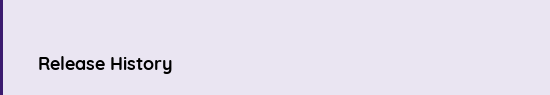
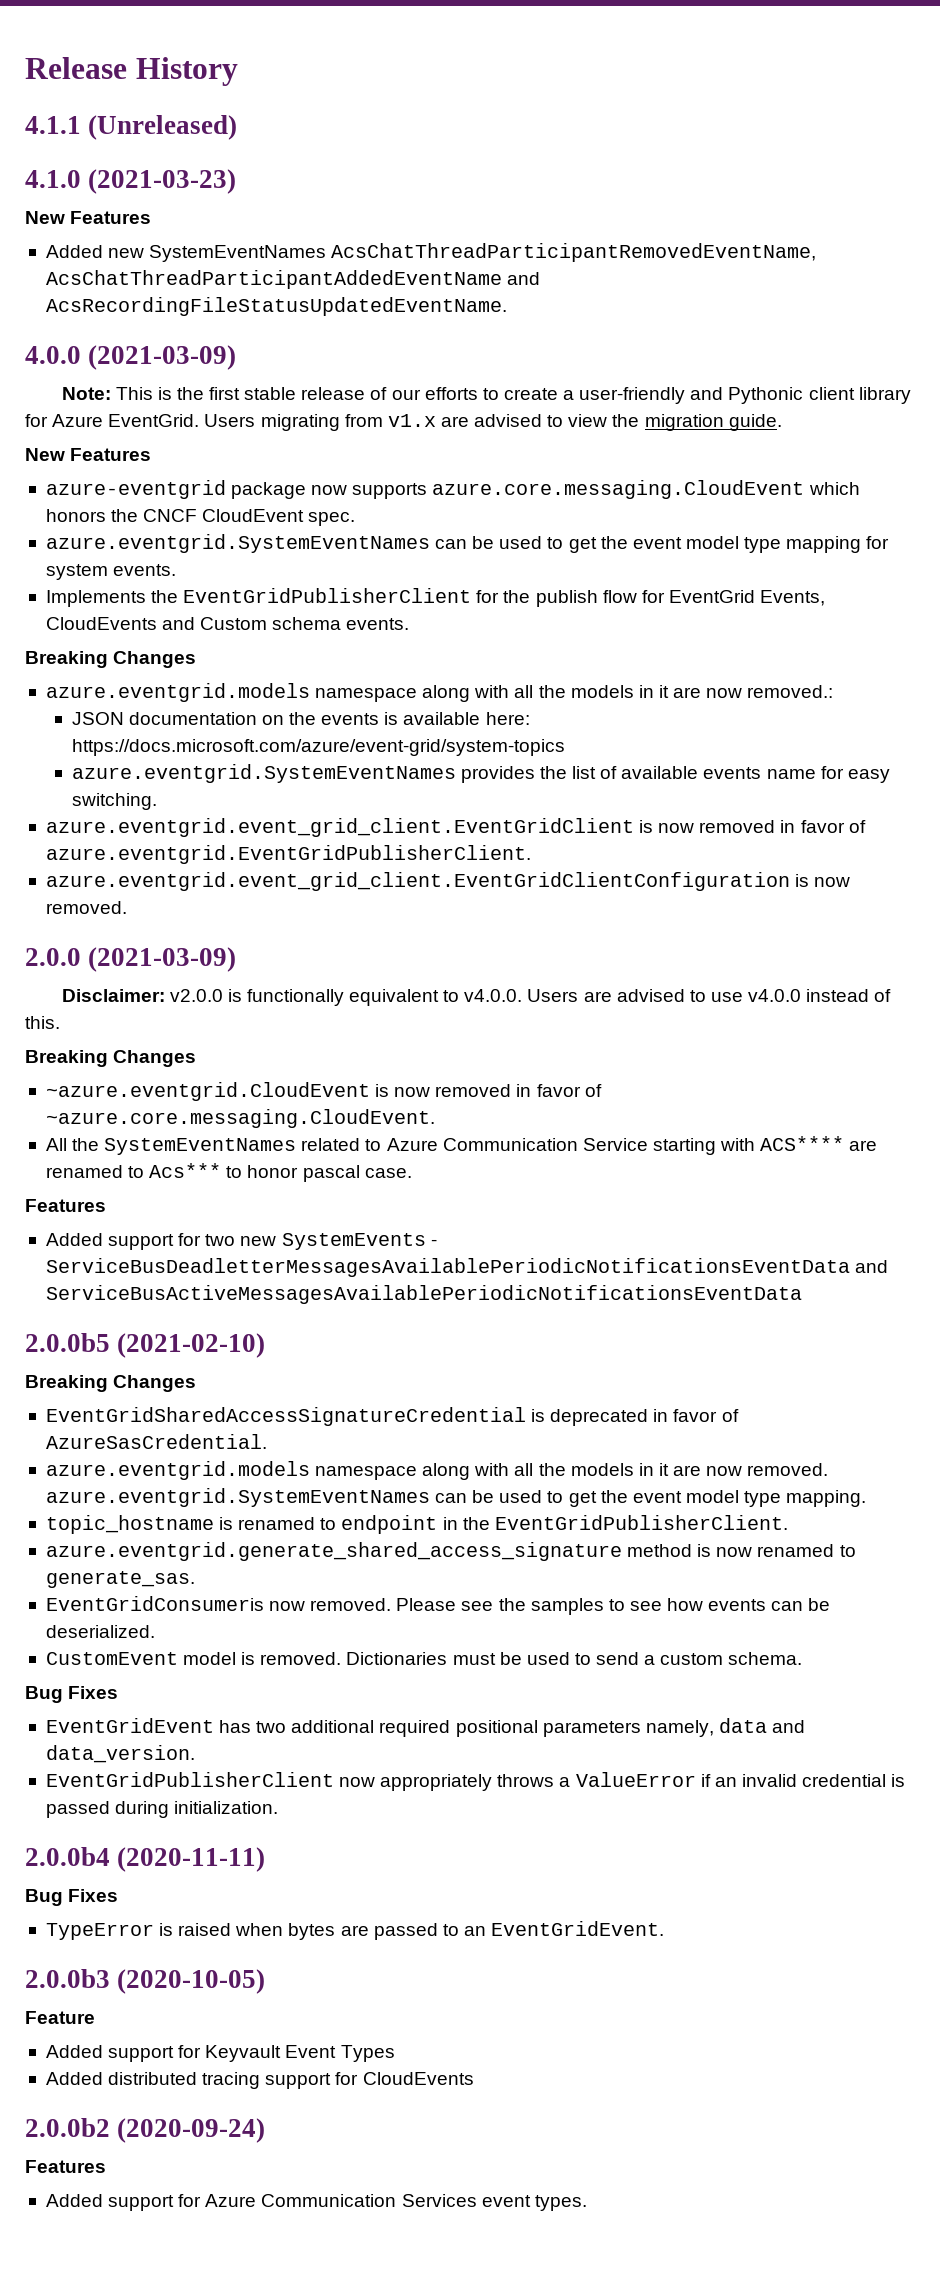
+ 4.1.1 (Unreleased)
+ 4.1.0 (2021-03-23)
+ New Features
+ Added new SystemEventNames AcsChatThreadParticipantRemovedEventName, AcsChatThreadParticipantAddedEventName and AcsRecordingFileStatusUpdatedEventName.
+ 4.0.0 (2021-03-09)
+ Note: This is the first stable release of our efforts to create a user-friendly and Pythonic client library for Azure EventGrid. Users migrating from v1.x are advised to view the migration guide.
+ New Features
+ azure-eventgrid package now supports azure.core.messaging.CloudEvent which honors the CNCF CloudEvent spec.
+ azure.eventgrid.SystemEventNames can be used to get the event model type mapping for system events.
+ Implements the EventGridPublisherClient for the publish flow for EventGrid Events, CloudEvents and Custom schema events.
+ Breaking Changes
+ azure.eventgrid.models namespace along with all the models in it are now removed.:
+ JSON documentation on the events is available here: https://docs.microsoft.com/azure/event-grid/system-topics
+ azure.eventgrid.SystemEventNames provides the list of available events name for easy switching.
+ azure.eventgrid.event_grid_client.EventGridClient is now removed in favor of azure.eventgrid.EventGridPublisherClient.
+ azure.eventgrid.event_grid_client.EventGridClientConfiguration is now removed.
+ 2.0.0 (2021-03-09)
+ Disclaimer: v2.0.0 is functionally equivalent to v4.0.0. Users are advised to use v4.0.0 instead of this.
+ Breaking Changes
+ ~azure.eventgrid.CloudEvent is now removed in favor of ~azure.core.messaging.CloudEvent.
+ All the SystemEventNames related to Azure Communication Service starting with ACS**** are renamed to Acs*** to honor pascal case.
+ Features
+ Added support for two new SystemEvents - ServiceBusDeadletterMessagesAvailablePeriodicNotificationsEventData and ServiceBusActiveMessagesAvailablePeriodicNotificationsEventData
+ 2.0.0b5 (2021-02-10)
+ Breaking Changes
+ EventGridSharedAccessSignatureCredential is deprecated in favor of AzureSasCredential.
+ azure.eventgrid.models namespace along with all the models in it are now removed. azure.eventgrid.SystemEventNames can be used to get the event model type mapping.
+ topic_hostname is renamed to endpoint in the EventGridPublisherClient.
+ azure.eventgrid.generate_shared_access_signature method is now renamed to generate_sas.
+ EventGridConsumeris now removed. Please see the samples to see how events can be deserialized.
+ CustomEvent model is removed. Dictionaries must be used to send a custom schema.
+ Bug Fixes
+ EventGridEvent has two additional required positional parameters namely, data and data_version.
+ EventGridPublisherClient now appropriately throws a ValueError if an invalid credential is passed during initialization.
+ 2.0.0b4 (2020-11-11)
+ Bug Fixes
+ TypeError is raised when bytes are passed to an EventGridEvent.
+ 2.0.0b3 (2020-10-05)
+ Feature
+ Added support for Keyvault Event Types
+ Added distributed tracing support for CloudEvents
+ 2.0.0b2 (2020-09-24)
+ Features
+ Added support for Azure Communication Services event types.

